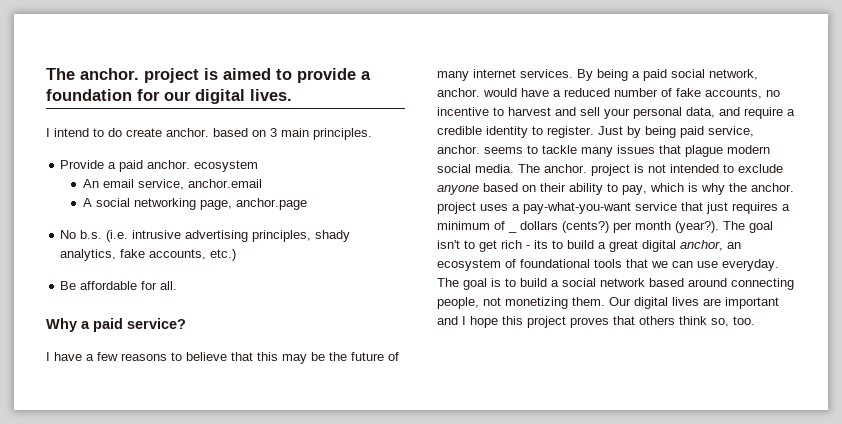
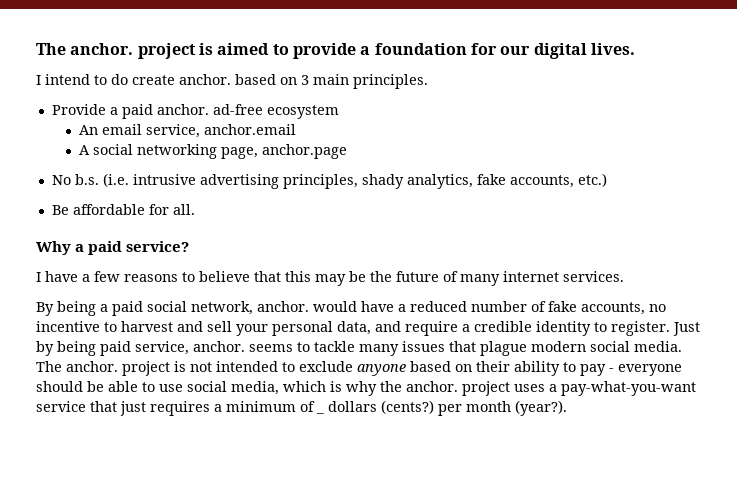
- Provide a paid anchor. ecosystem
+ Provide a paid anchor. ad-free ecosystem
- I have a few reasons to believe that this may be the future of many internet services. By being a paid social network, anchor. would have a reduced number of fake accounts, no incentive to harvest and sell your personal data, and require a credible identity to register.
+ I have a few reasons to believe that this may be the future of many internet services.
+ By being a paid social network, anchor. would have a reduced number of fake accounts, no incentive to harvest and sell your personal data, and require a credible identity to register.
- The anchor. project is not intended to exclude anyone based on their ability to pay, which is why the anchor. project uses a pay-what-you-want service that just requires a minimum of _ dollars (cents?) per month (year?). The goal isn't to get rich - its to build a great digital anchor, an ecosystem of foundational tools that we can use everyday. The goal is to build a social network based around connecting people, not monetizing them. Our digital lives are important and I hope this project proves that others think so, too.
+ The anchor. project is not intended to exclude anyone based on their ability to pay - everyone should be able to use social media, which is why the anchor. project uses a pay-what-you-want service that just requires a minimum of _ dollars (cents?) per month (year?).

